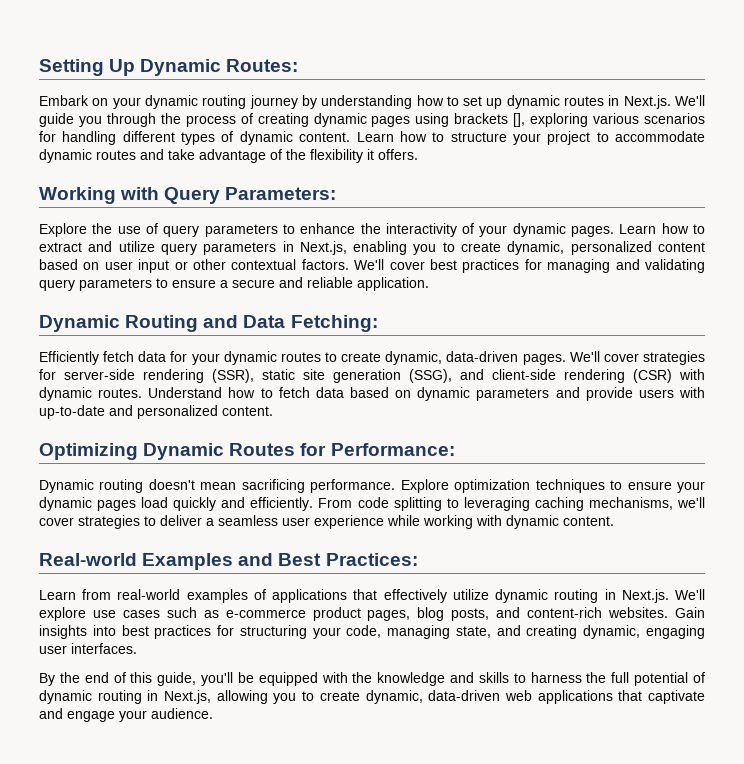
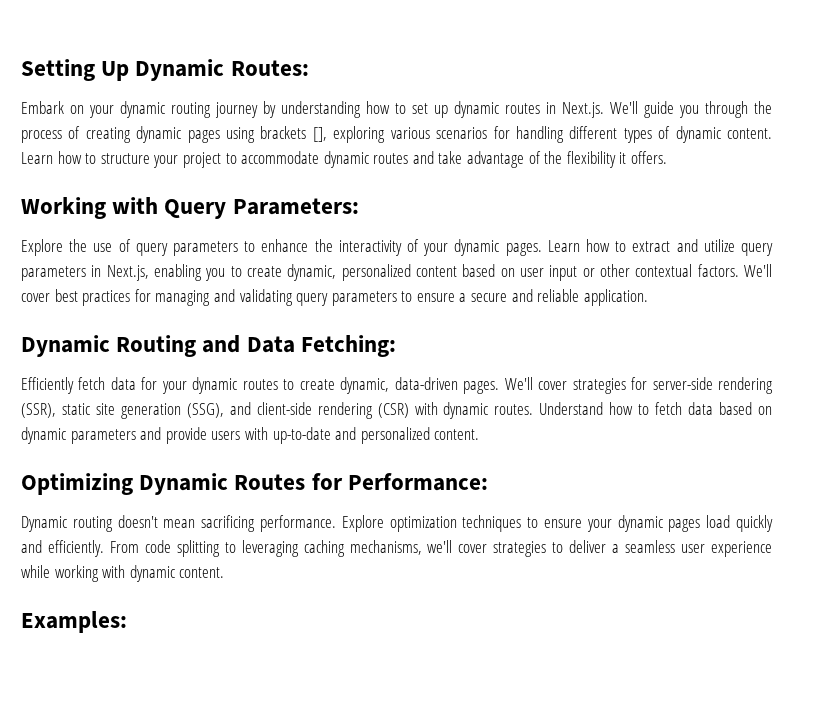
- Real-world Examples and Best Practices:
- Learn from real-world examples of applications that effectively utilize dynamic routing in Next.js. We'll explore use cases such as e-commerce product pages, blog posts, and content-rich websites. Gain insights into best practices for structuring your code, managing state, and creating dynamic, engaging user interfaces.
- By the end of this guide, you'll be equipped with the knowledge and skills to harness the full potential of dynamic routing in Next.js, allowing you to create dynamic, data-driven web applications that captivate and engage your audience.
+ Examples:

